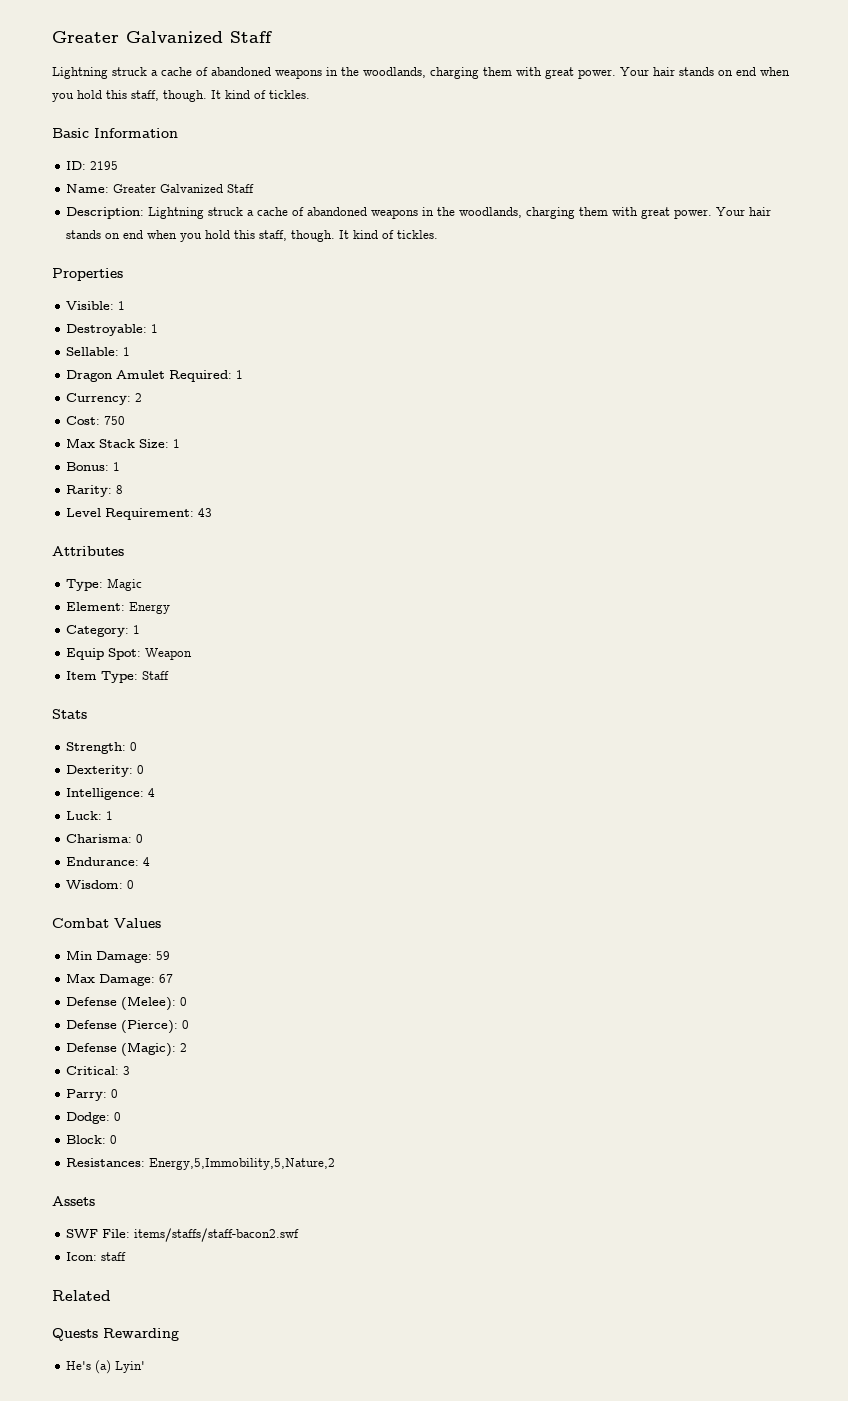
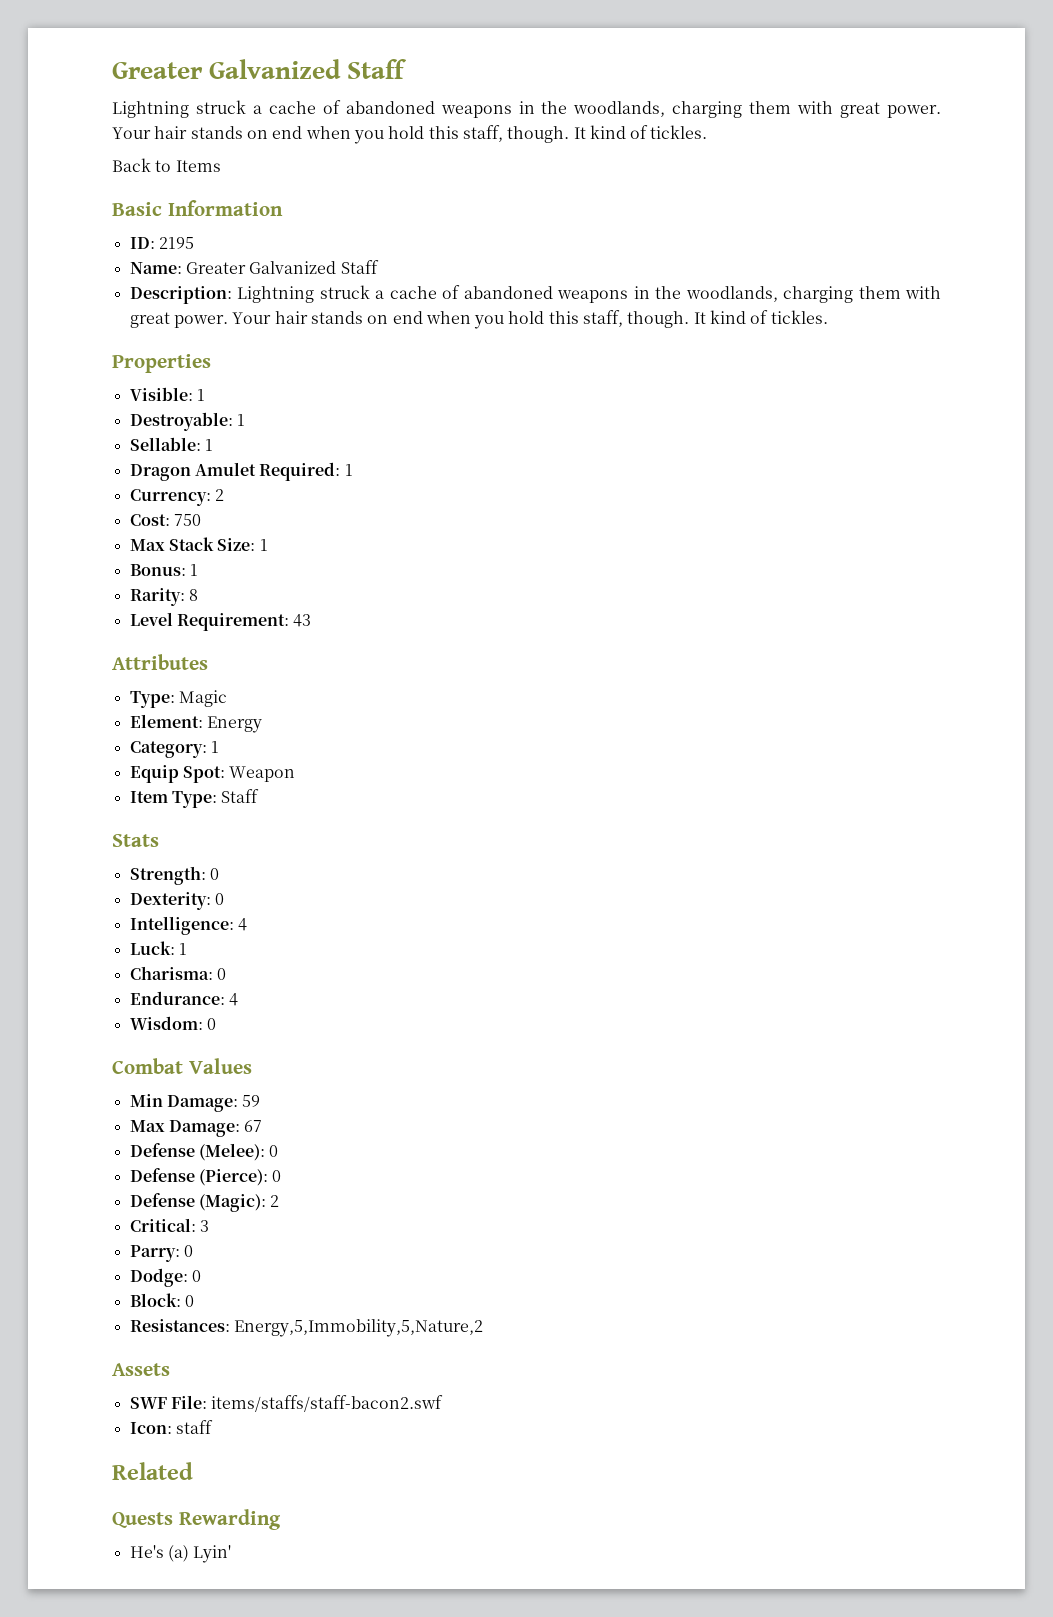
+ Back to Items

